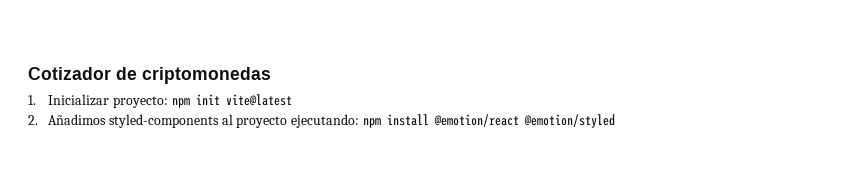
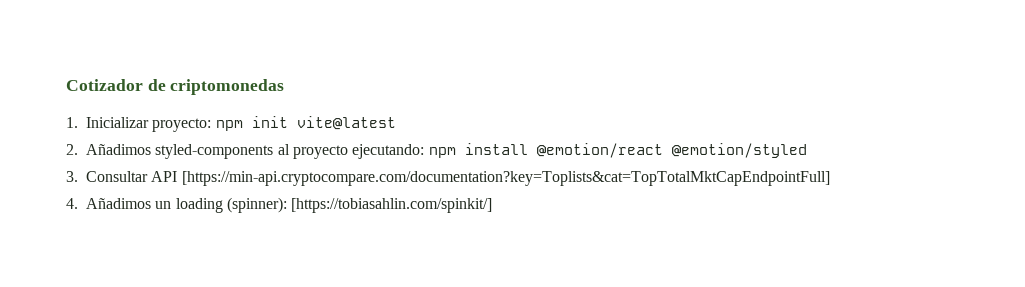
+ 3. Consultar API [https://min-api.cryptocompare.com/documentation?key=Toplists&cat=TopTotalMktCapEndpointFull]
+ 4. Añadimos un loading (spinner): [https://tobiasahlin.com/spinkit/]

